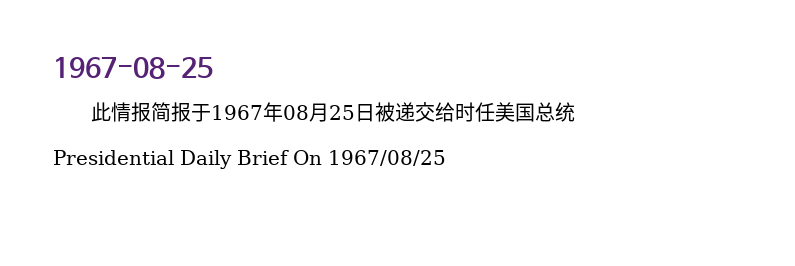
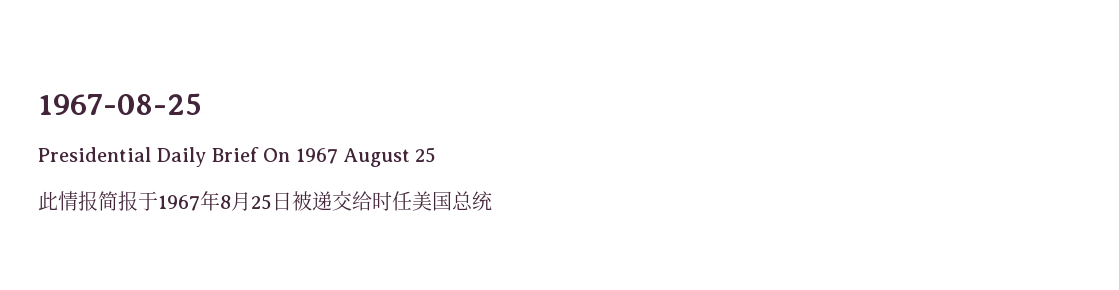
+ Presidential Daily Brief On 1967 August 25
- 此情报简报于1967年08月25日被递交给时任美国总统
+ 此情报简报于1967年8月25日被递交给时任美国总统
- Presidential Daily Brief On 1967/08/25

